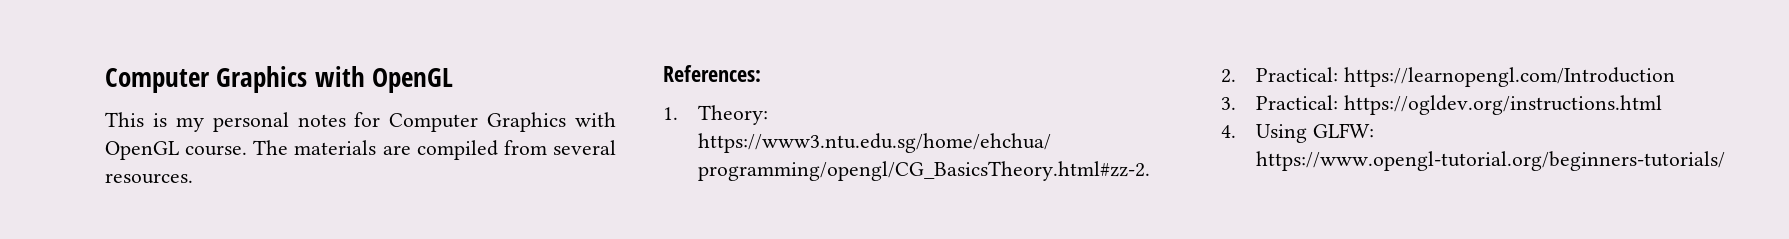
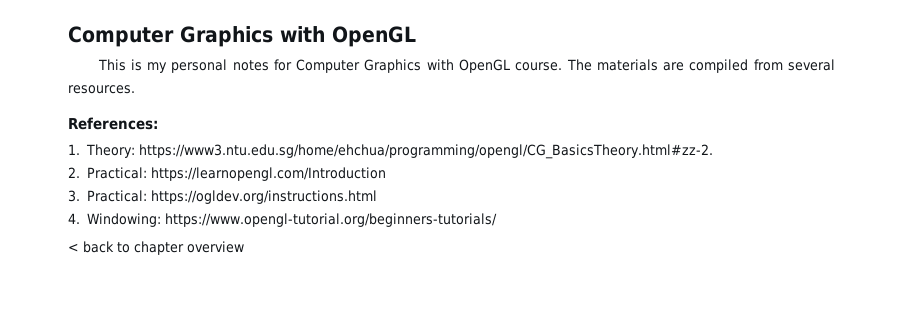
- 4. Using GLFW: https://www.opengl-tutorial.org/beginners-tutorials/
+ 4. Windowing: https://www.opengl-tutorial.org/beginners-tutorials/
+ < back to chapter overview

